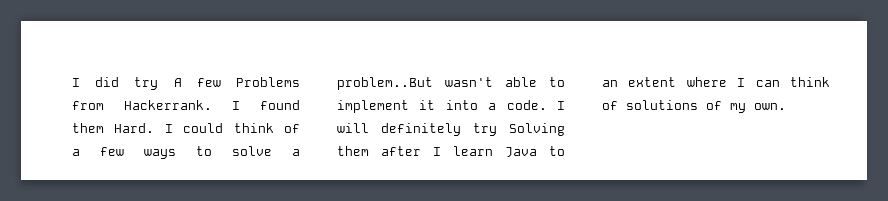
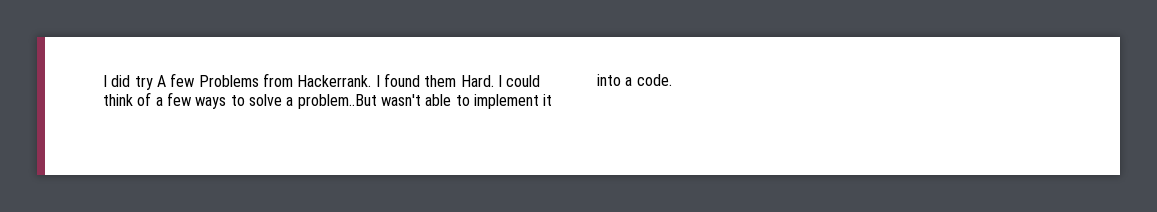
- I will definitely try Solving them after I learn Java to an extent where I can think of solutions of my own.

